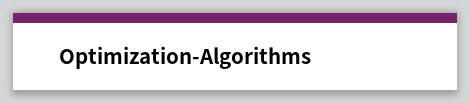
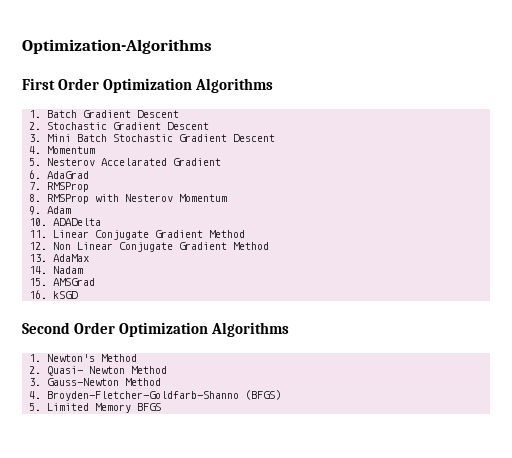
+ First Order Optimization Algorithms
+ 1. Batch Gradient Descent
+ 2. Stochastic Gradient Descent
+ 3. Mini Batch Stochastic Gradient Descent
+ 4. Momentum
+ 5. Nesterov Accelarated Gradient
+ 6. AdaGrad
+ 7. RMSProp
+ 8. RMSProp with Nesterov Momentum
+ 9. Adam
+ 10. ADADelta
+ 11. Linear Conjugate Gradient Method
+ 12. Non Linear Conjugate Gradient Method
+ 13. AdaMax
+ 14. Nadam
+ 15. AMSGrad
+ 16. kSGD
+ Second Order Optimization Algorithms
+ 1. Newton's Method
+ 2. Quasi- Newton Method
+ 3. Gauss-Newton Method
+ 4. Broyden-Fletcher-Goldfarb-Shanno (BFGS)
+ 5. Limited Memory BFGS

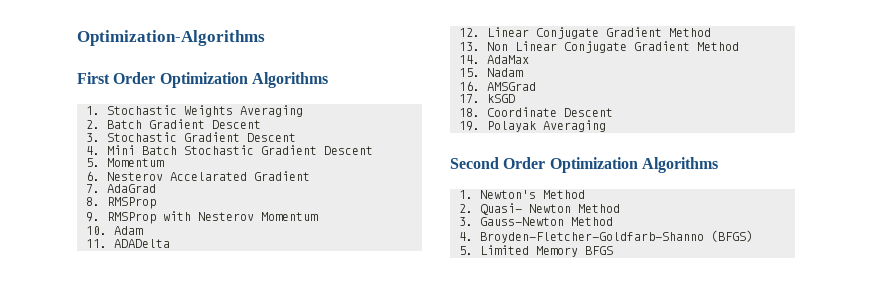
- 1. Batch Gradient Descent
+ 1. Stochastic Weights Averaging
+ 2. Batch Gradient Descent
- 2. Stochastic Gradient Descent
- 3. Mini Batch Stochastic Gradient Descent
+ 3. Stochastic Gradient Descent
+ 4. Mini Batch Stochastic Gradient Descent
- 4. Momentum
- 5. Nesterov Accelarated Gradient
+ 5. Momentum
+ 6. Nesterov Accelarated Gradient
- 6. AdaGrad
+ 7. AdaGrad
- 7. RMSProp
+ 8. RMSProp
- 8. RMSProp with Nesterov Momentum
+ 9. RMSProp with Nesterov Momentum
- 9. Adam
+ 10. Adam
- 10. ADADelta
+ 11. ADADelta
- 11. Linear Conjugate Gradient Method
- 12. Non Linear Conjugate Gradient Method
+ 12. Linear Conjugate Gradient Method
+ 13. Non Linear Conjugate Gradient Method
- 13. AdaMax
+ 14. AdaMax
- 14. Nadam
+ 15. Nadam
- 15. AMSGrad
+ 16. AMSGrad
- 16. kSGD
+ 17. kSGD
+ 18. Coordinate Descent
+ 19. Polayak Averaging

